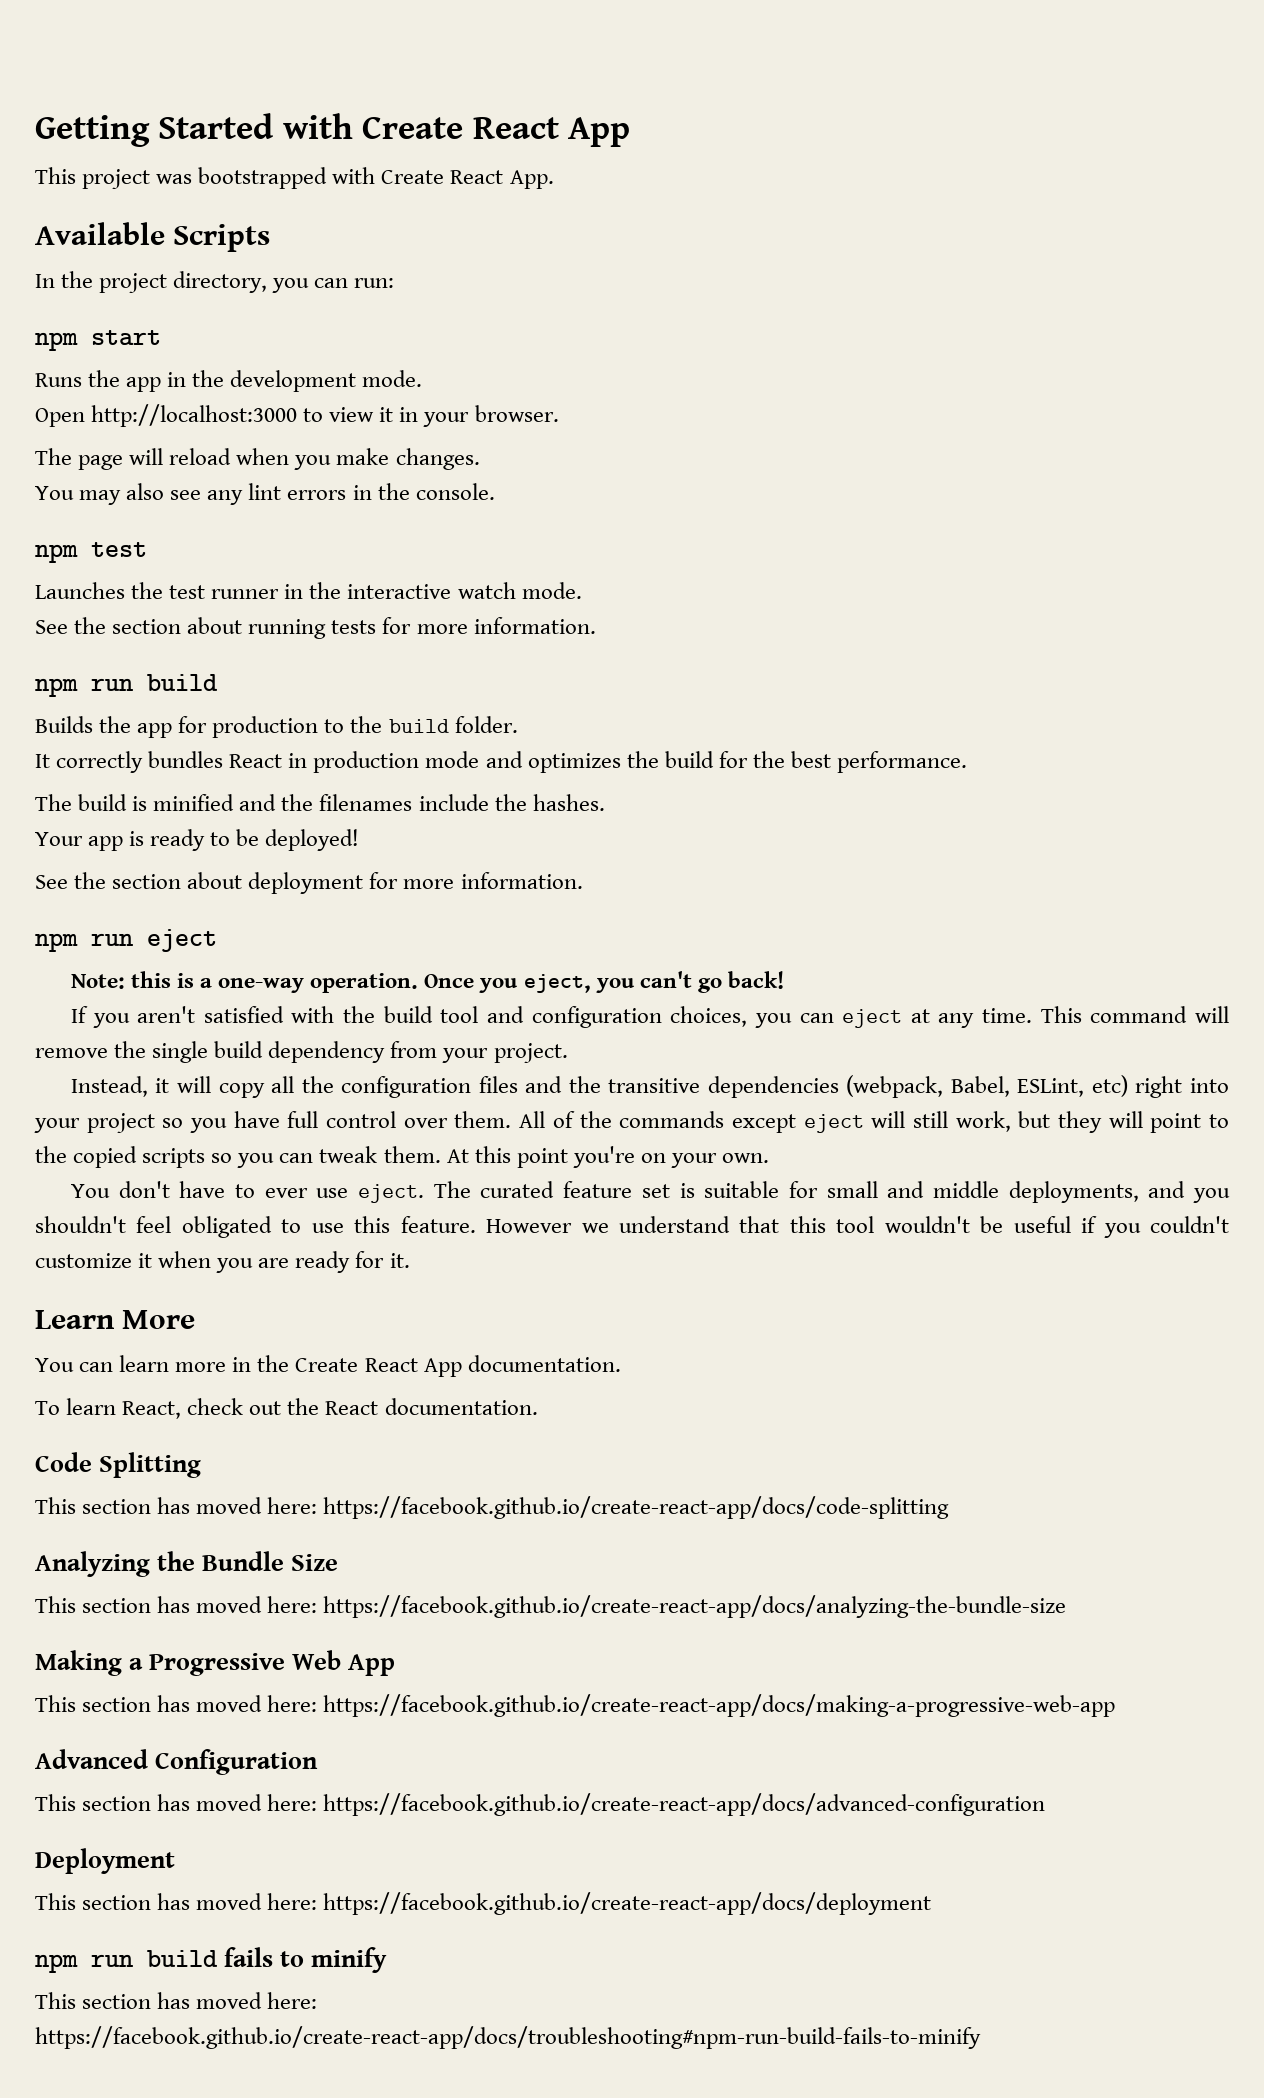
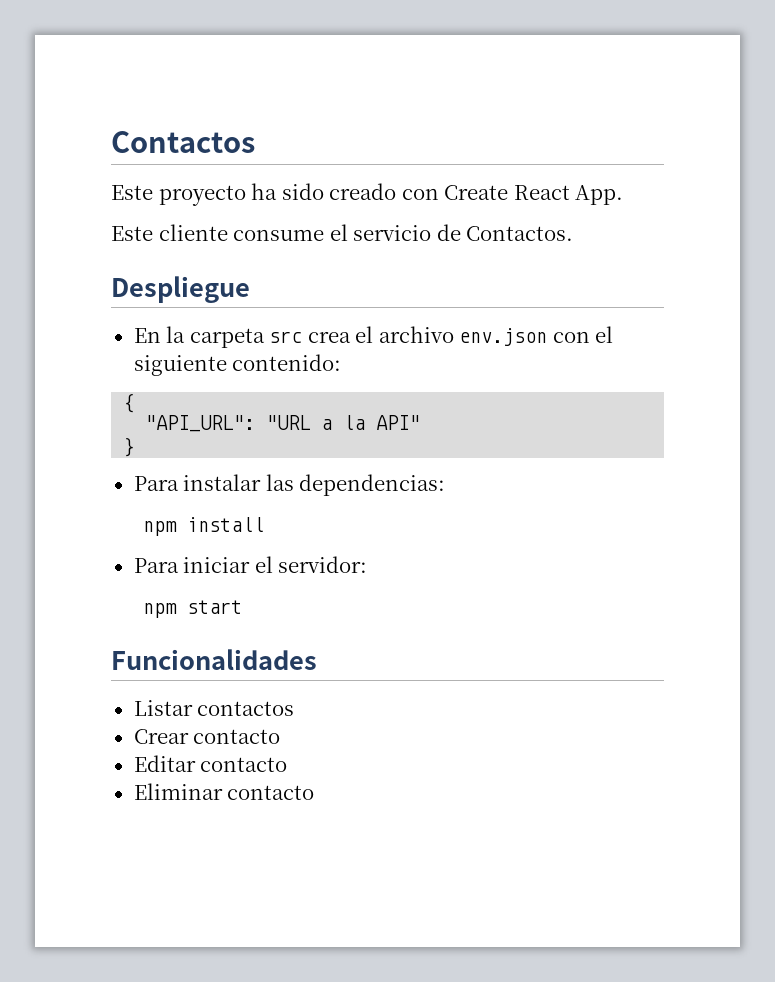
- Getting Started with Create React App
- This project was bootstrapped with Create React App.
- Available Scripts
- In the project directory, you can run:
+ Contactos
+ Este proyecto ha sido creado con Create React App.
+ Este cliente consume el servicio de Contactos.
+ Despliegue
+ En la carpeta src crea el archivo env.json con el siguiente contenido:
+ {
+ "API_URL": "URL a la API"
+ }
+ Para instalar las dependencias:
+ npm install
+ Para iniciar el servidor:
  npm start
- Runs the app in the development mode.
- Open http://localhost:3000 to view it in your browser.
- The page will reload when you make changes.
- You may also see any lint errors in the console.
- npm test
- Launches the test runner in the interactive watch mode.
- See the section about running tests for more information.
- npm run build
- Builds the app for production to the build folder.
- It correctly bundles React in production mode and optimizes the build for the best performance.
- The build is minified and the filenames include the hashes.
- Your app is ready to be deployed!
- See the section about deployment for more information.
- npm run eject
- Note: this is a one-way operation. Once you eject, you can't go back!
- If you aren't satisfied with the build tool and configuration choices, you can eject at any time. This command will remove the single build dependency from your project.
- Instead, it will copy all the configuration files and the transitive dependencies (webpack, Babel, ESLint, etc) right into your project so you have full control over them. All of the commands except eject will still work, but they will point to the copied scripts so you can tweak them. At this point you're on your own.
- You don't have to ever use eject. The curated feature set is suitable for small and middle deployments, and you shouldn't feel obligated to use this feature. However we understand that this tool wouldn't be useful if you couldn't customize it when you are ready for it.
- Learn More
- You can learn more in the Create React App documentation.
- To learn React, check out the React documentation.
- Code Splitting
- This section has moved here: https://facebook.github.io/create-react-app/docs/code-splitting
- Analyzing the Bundle Size
- This section has moved here: https://facebook.github.io/create-react-app/docs/analyzing-the-bundle-size
- Making a Progressive Web App
- This section has moved here: https://facebook.github.io/create-react-app/docs/making-a-progressive-web-app
- Advanced Configuration
- This section has moved here: https://facebook.github.io/create-react-app/docs/advanced-configuration
- Deployment
- This section has moved here: https://facebook.github.io/create-react-app/docs/deployment
- npm run build fails to minify
- This section has moved here: https://facebook.github.io/create-react-app/docs/troubleshooting#npm-run-build-fails-to-minify
+ Funcionalidades
+ Listar contactos
+ Crear contacto
+ Editar contacto
+ Eliminar contacto

